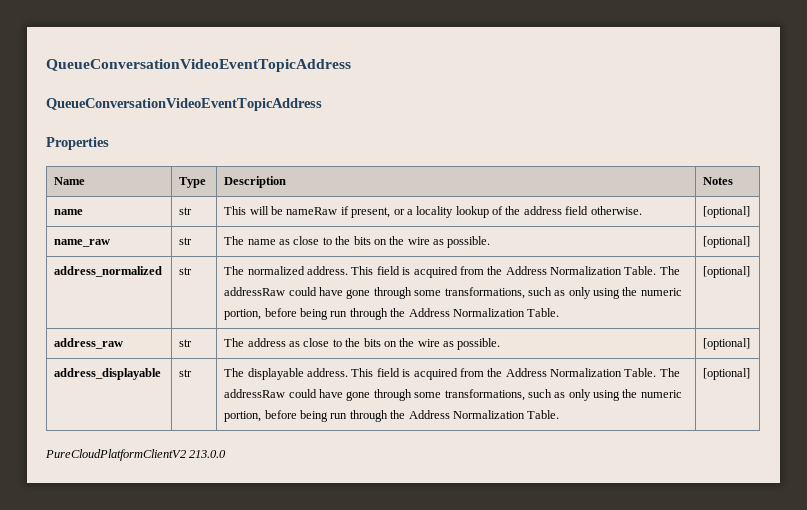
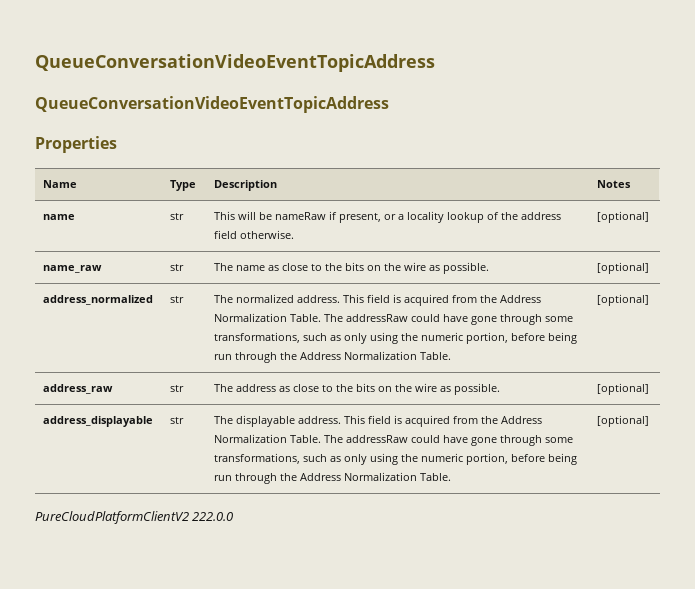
- PureCloudPlatformClientV2 213.0.0
+ PureCloudPlatformClientV2 222.0.0

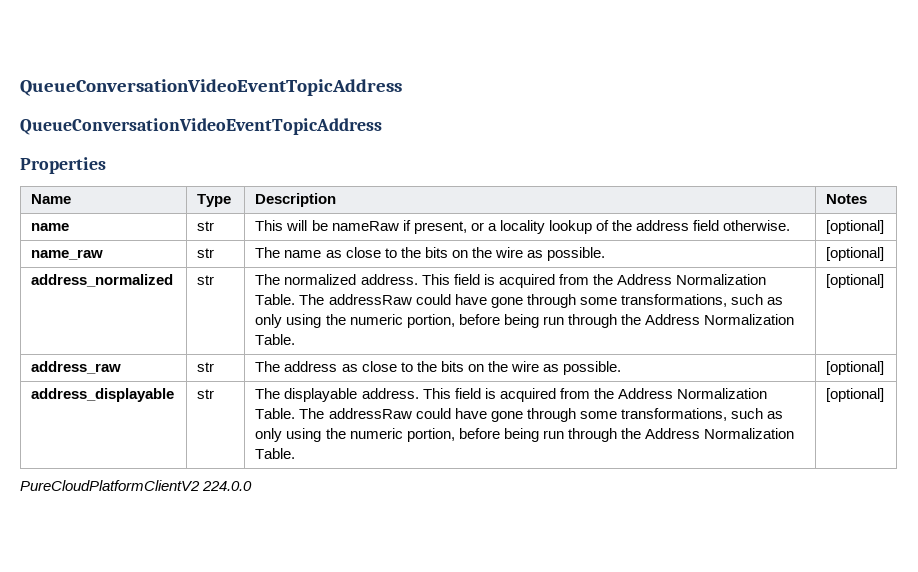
- PureCloudPlatformClientV2 222.0.0
+ PureCloudPlatformClientV2 224.0.0

